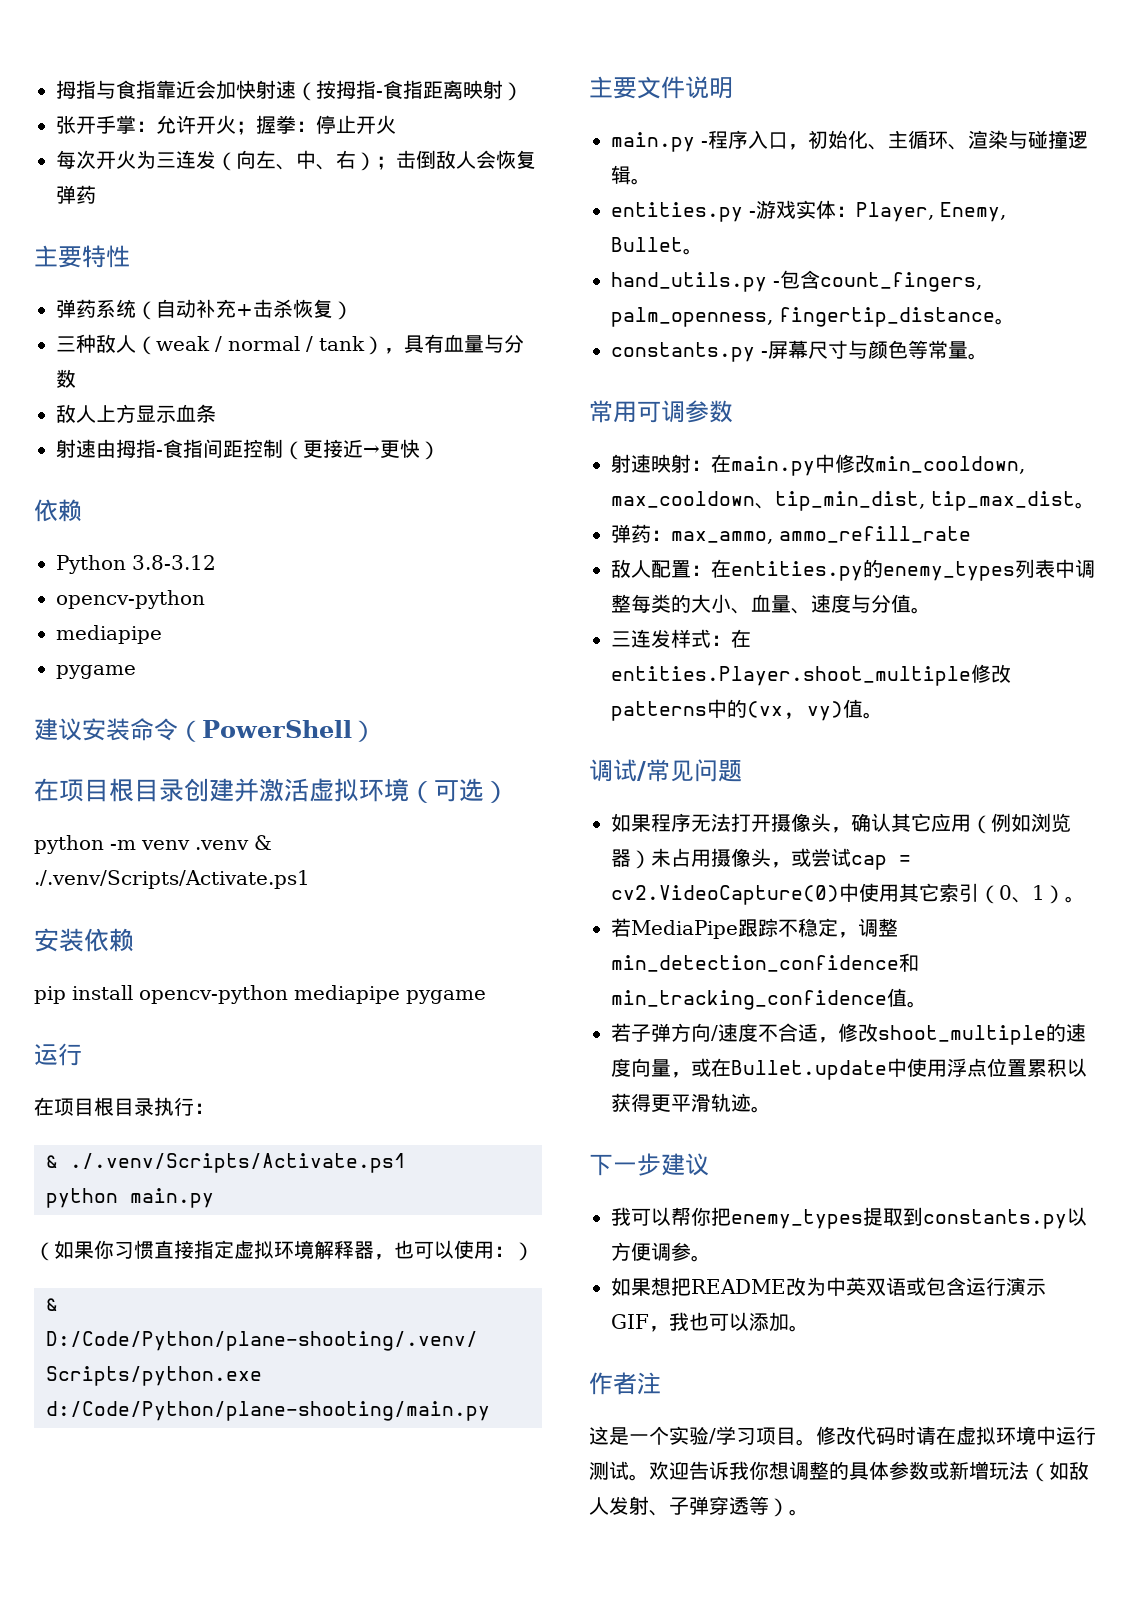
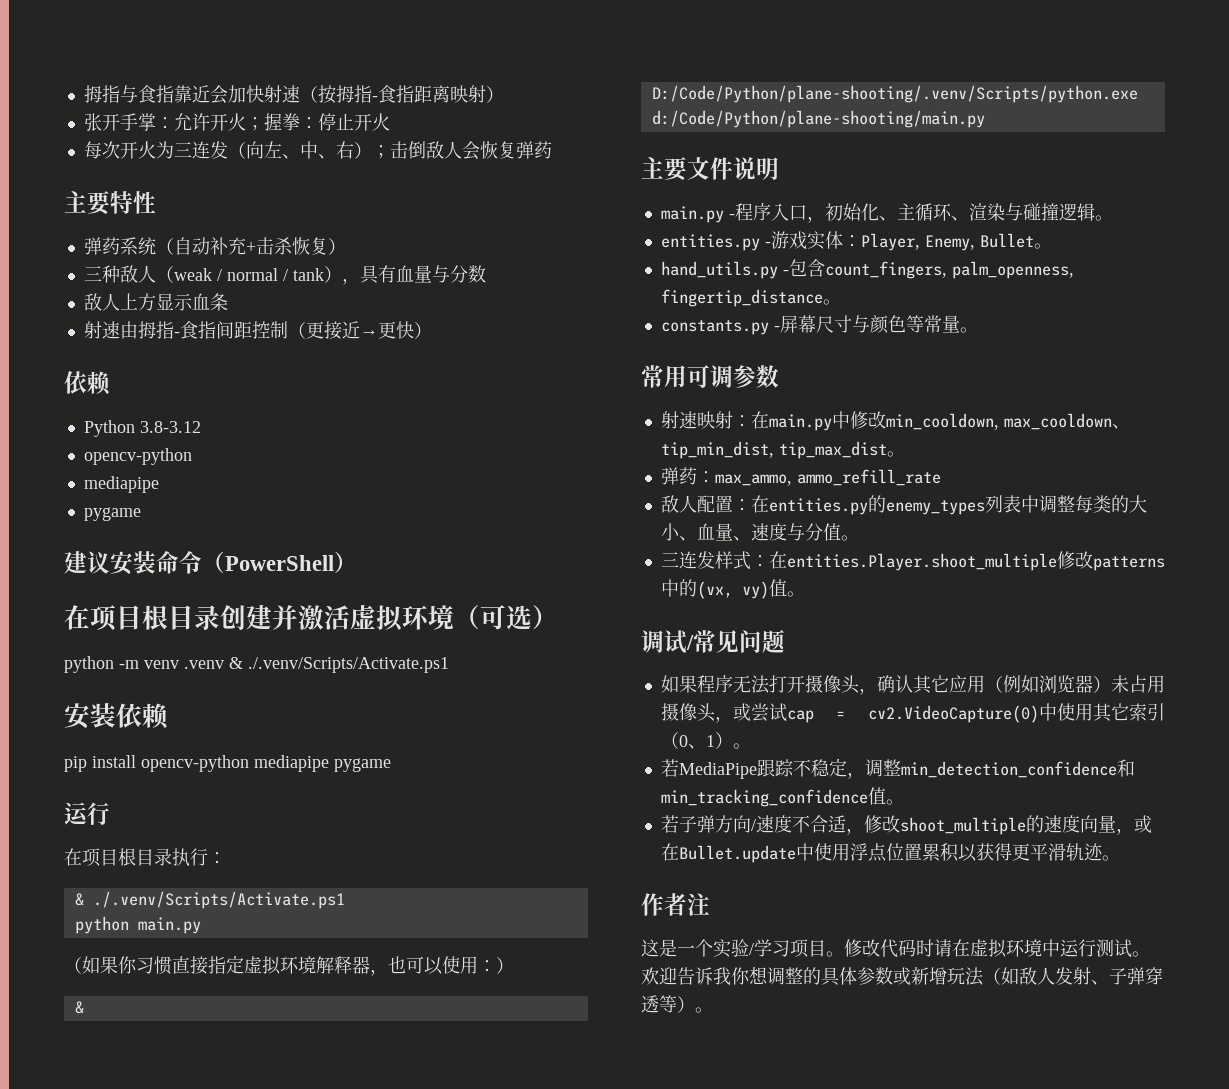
- 下一步建议
- 我可以帮你把enemy_types提取到constants.py以方便调参。
- 如果想把README改为中英双语或包含运行演示GIF，我也可以添加。

